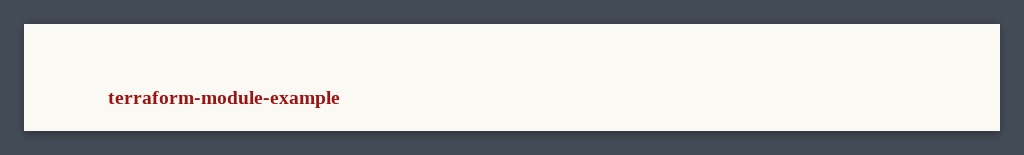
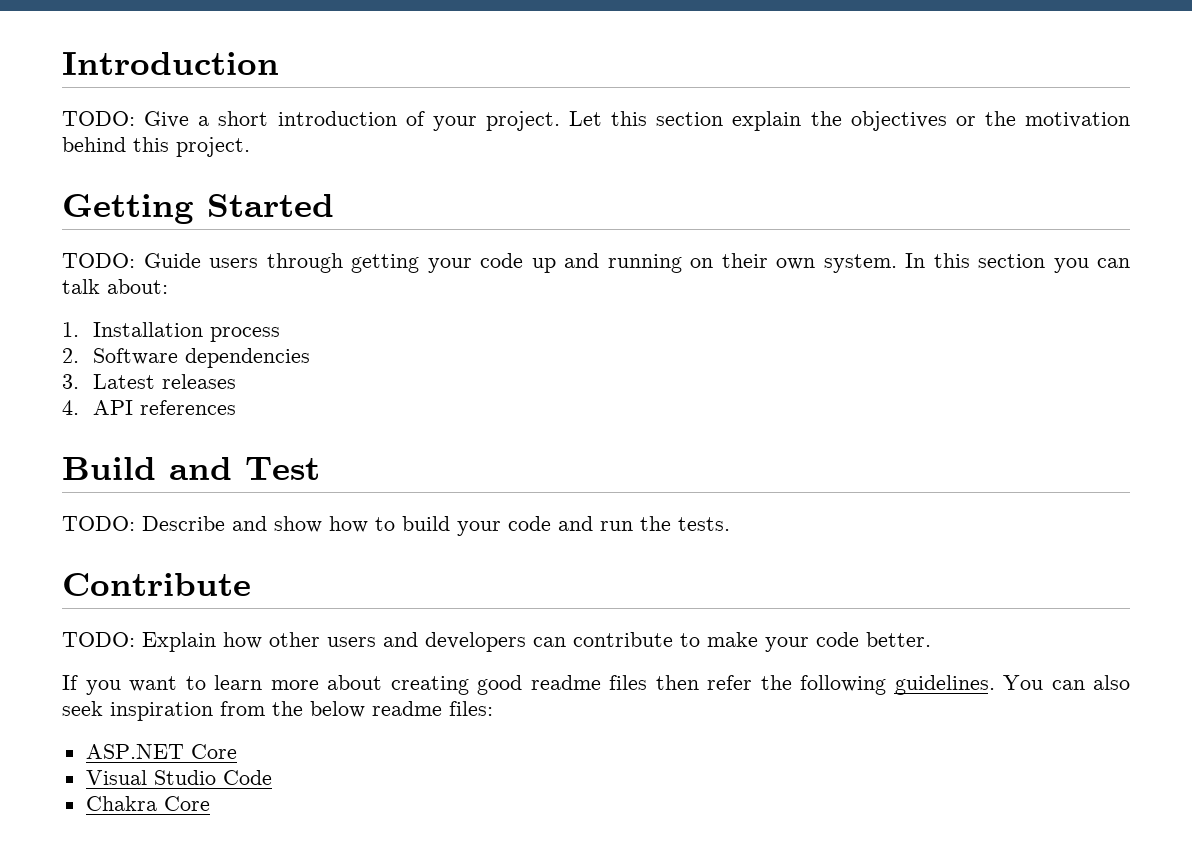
- terraform-module-example
+ Introduction
+ TODO: Give a short introduction of your project. Let this section explain the objectives or the motivation behind this project.
+ Getting Started
+ TODO: Guide users through getting your code up and running on their own system. In this section you can talk about:
+ 1. Installation process
+ 2. Software dependencies
+ 3. Latest releases
+ 4. API references
+ Build and Test
+ TODO: Describe and show how to build your code and run the tests.
+ Contribute
+ TODO: Explain how other users and developers can contribute to make your code better.
+ If you want to learn more about creating good readme files then refer the following guidelines. You can also seek inspiration from the below readme files:
+ ASP.NET Core
+ Visual Studio Code
+ Chakra Core

